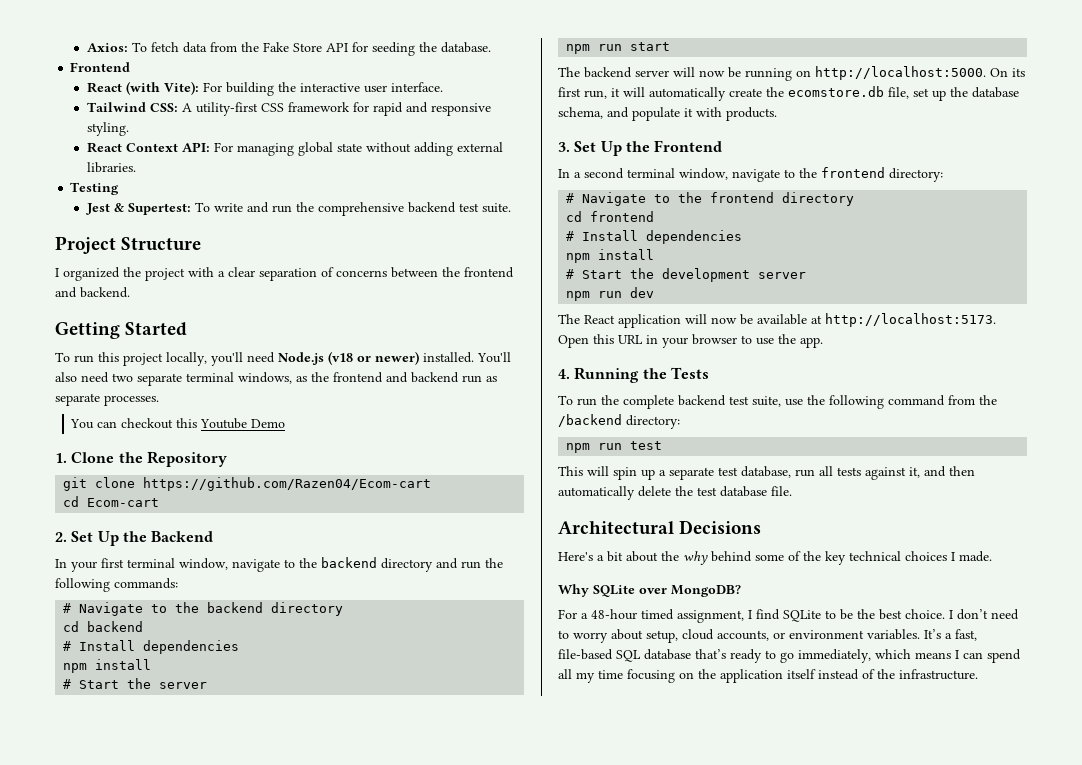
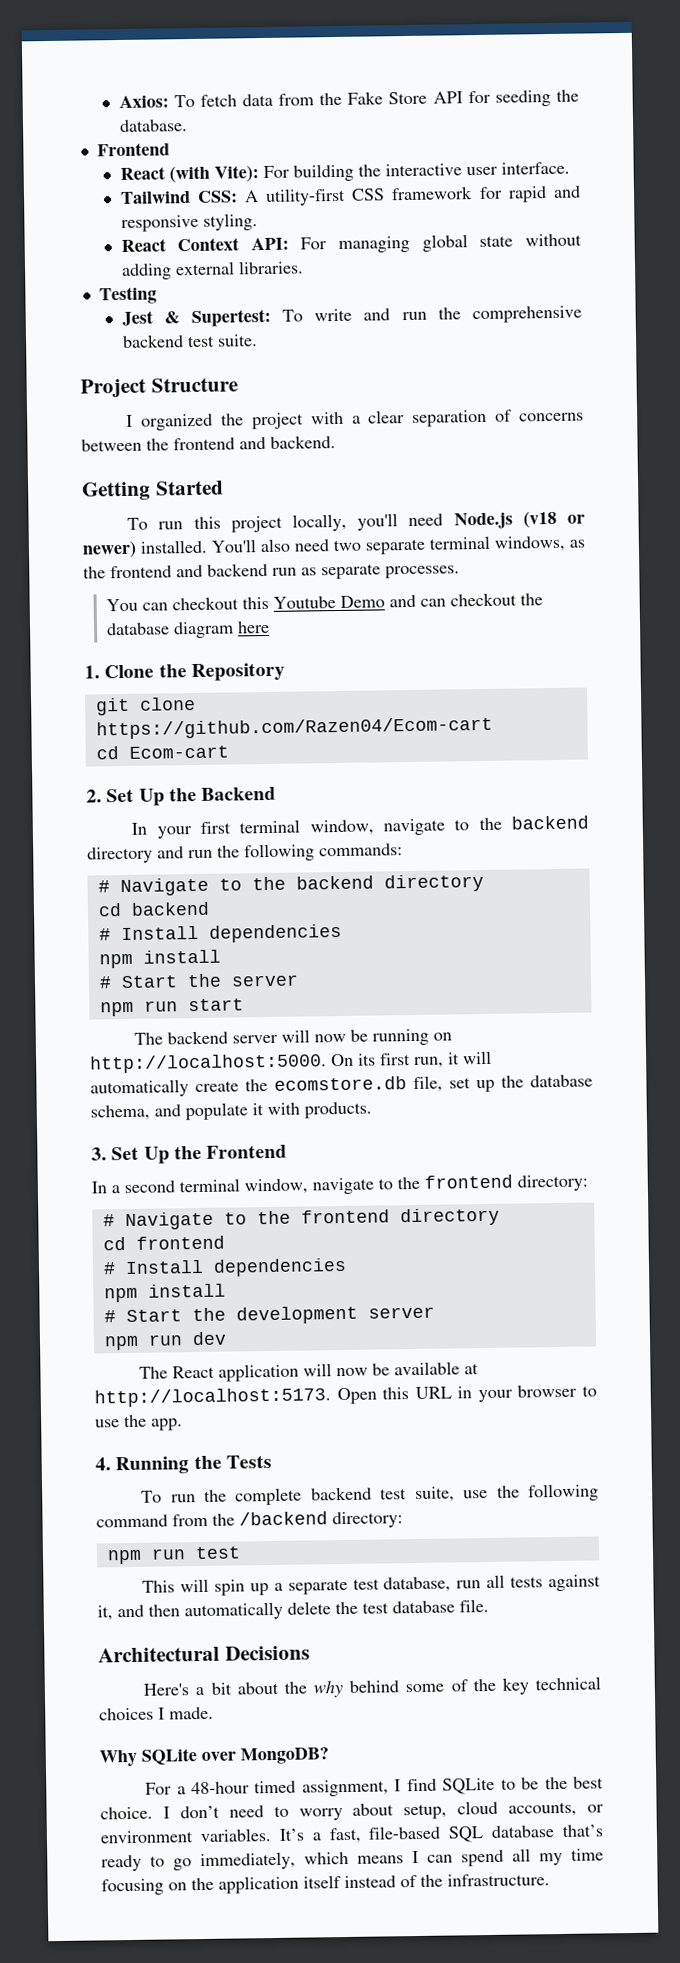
- You can checkout this Youtube Demo
+ You can checkout this Youtube Demo and can checkout the database diagram here

